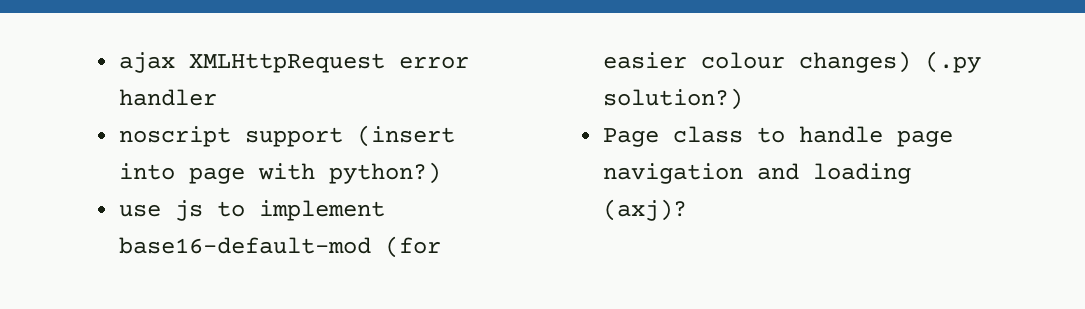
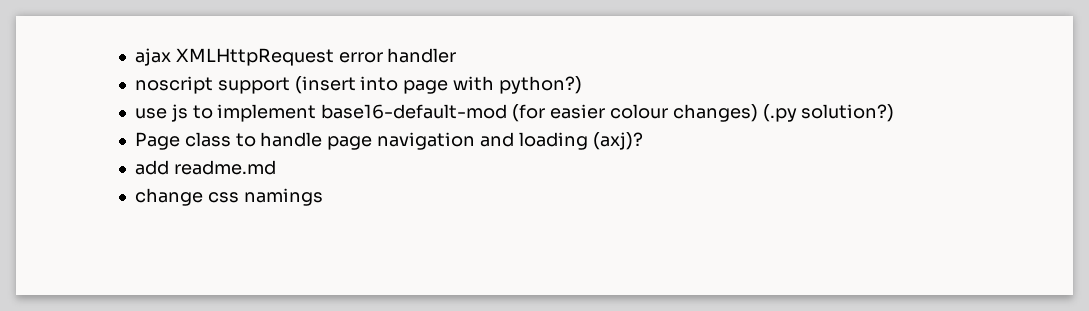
+ add readme.md
+ change css namings

